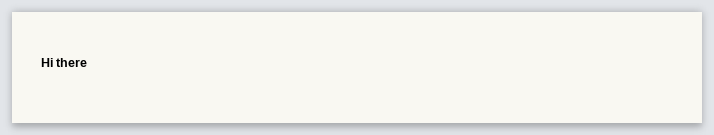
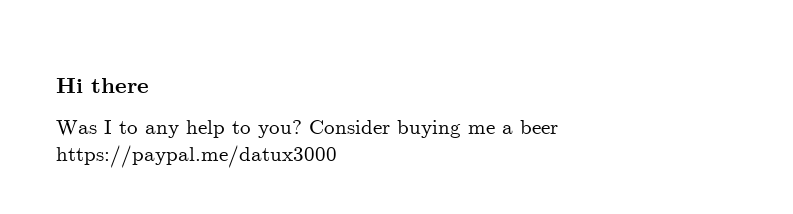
+ Was I to any help to you? Consider buying me a beer https://paypal.me/datux3000

